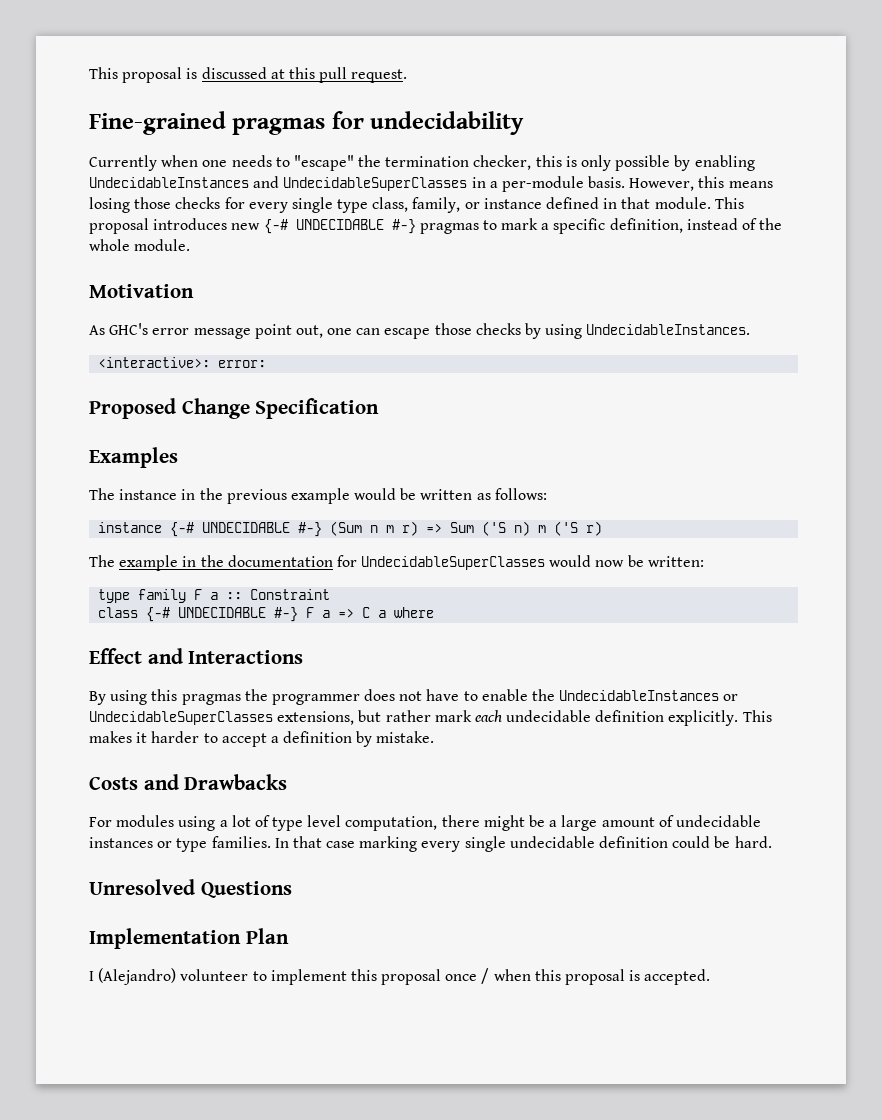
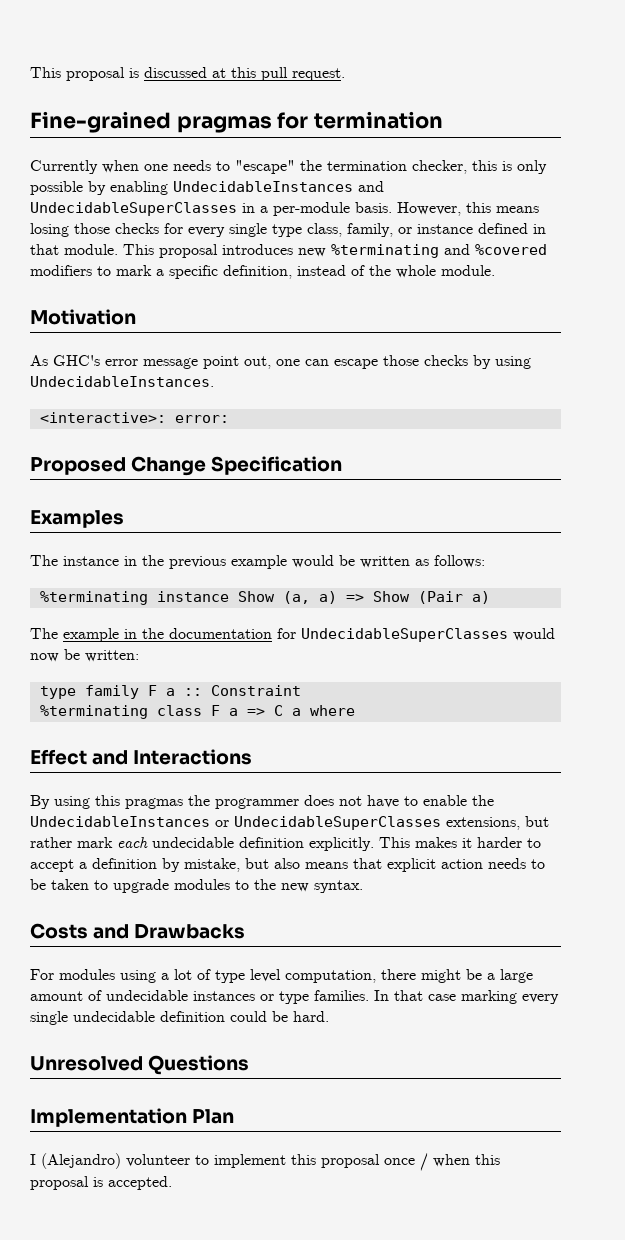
- Fine-grained pragmas for undecidability
+ Fine-grained pragmas for termination
- This proposal introduces new {-# UNDECIDABLE #-} pragmas to mark a specific definition, instead of the whole module.
+ This proposal introduces new %terminating and %covered modifiers to mark a specific definition, instead of the whole module.
- instance {-# UNDECIDABLE #-} (Sum n m r) => Sum ('S n) m ('S r)
+ %terminating instance Show (a, a) => Show (Pair a)
- class {-# UNDECIDABLE #-} F a => C a where
+ %terminating class F a => C a where
- This makes it harder to accept a definition by mistake.
+ This makes it harder to accept a definition by mistake, but also means that explicit action needs to be taken to upgrade modules to the new syntax.

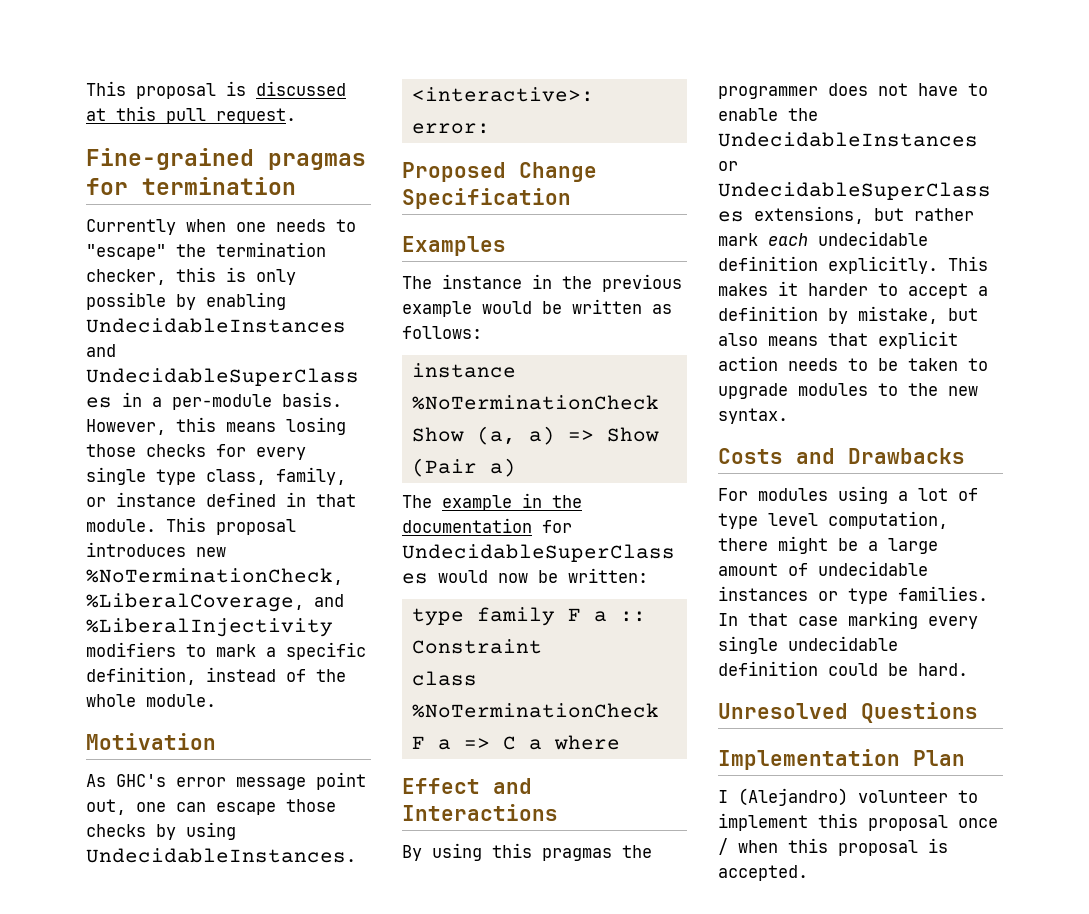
- This proposal introduces new %terminating and %covered modifiers to mark a specific definition, instead of the whole module.
+ This proposal introduces new %NoTerminationCheck, %LiberalCoverage, and %LiberalInjectivity modifiers to mark a specific definition, instead of the whole module.
- %terminating instance Show (a, a) => Show (Pair a)
+ instance %NoTerminationCheck Show (a, a) => Show (Pair a)
- %terminating class F a => C a where
+ class %NoTerminationCheck F a => C a where

